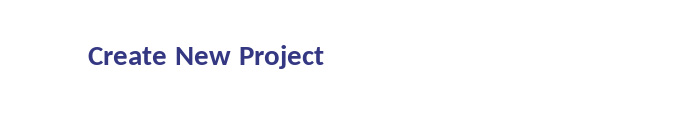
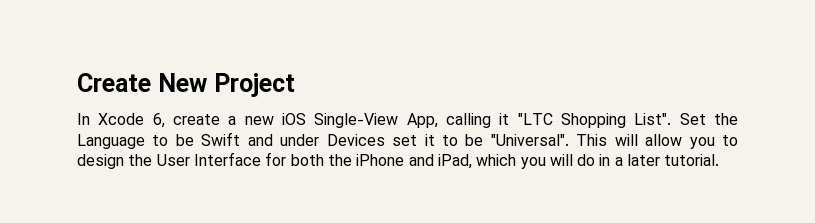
+ In Xcode 6, create a new iOS Single-View App, calling it "LTC Shopping List". Set the Language to be Swift and under Devices set it to be "Universal". This will allow you to design the User Interface for both the iPhone and iPad, which you will do in a later tutorial.

